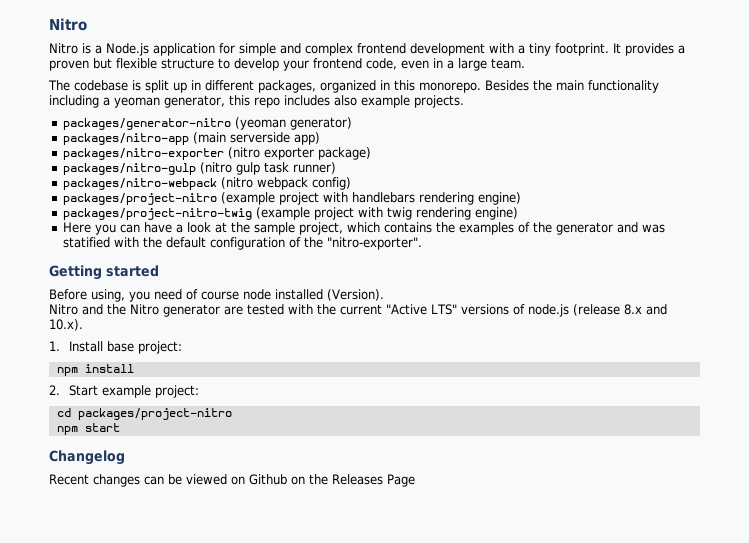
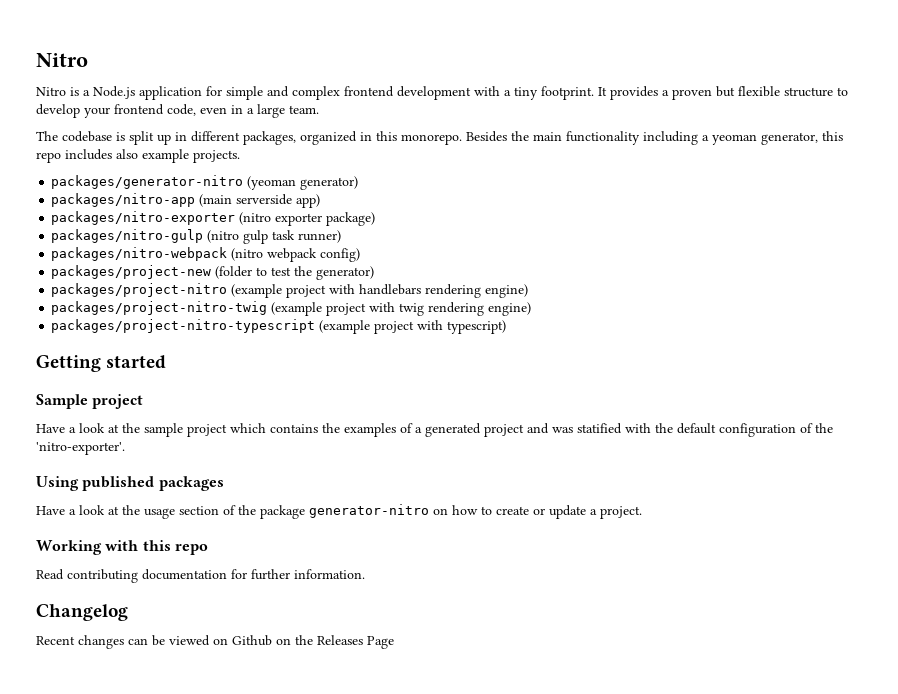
+ packages/project-new (folder to test the generator)
- Here you can have a look at the sample project, which contains the examples of the generator and was statified with the default configuration of the "nitro-exporter".
+ packages/project-nitro-typescript (example project with typescript)
  Getting started
- Before using, you need of course node installed (Version).
- Nitro and the Nitro generator are tested with the current "Active LTS" versions of node.js (release 8.x and 10.x).
- 1. Install base project:
- npm install
- 2. Start example project:
- cd packages/project-nitro
- npm start
+ Sample project
+ Have a look at the sample project which contains the examples of a generated project and was statified with the default configuration of the 'nitro-exporter'.
+ Using published packages
+ Have a look at the usage section of the package generator-nitro on how to create or update a project.
+ Working with this repo
+ Read contributing documentation for further information.

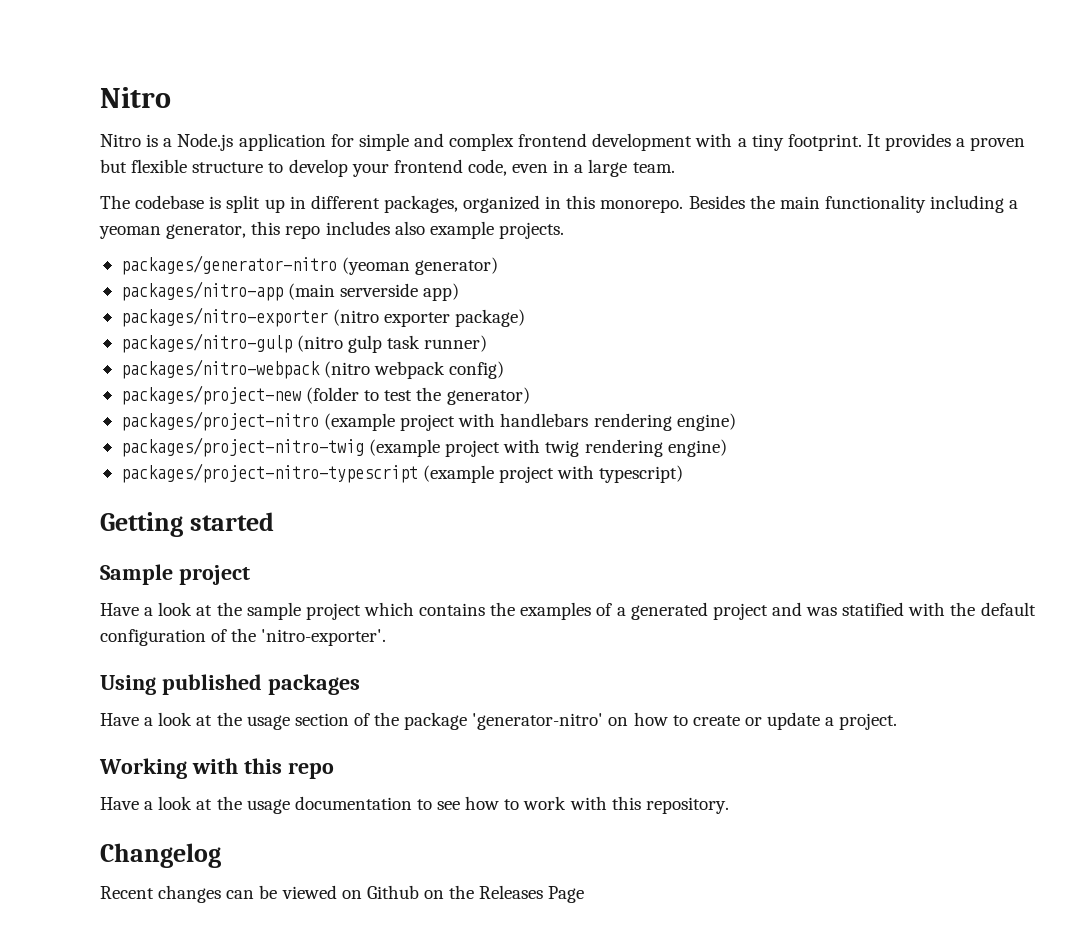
- Have a look at the usage section of the package generator-nitro on how to create or update a project.
+ Have a look at the usage section of the package 'generator-nitro' on how to create or update a project.
- Read contributing documentation for further information.
+ Have a look at the usage documentation to see how to work with this repository.

